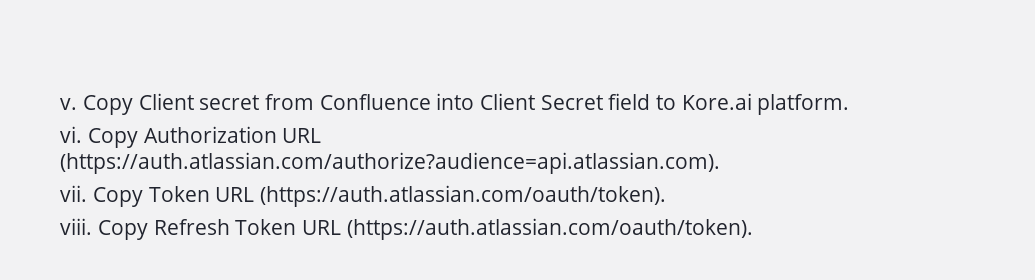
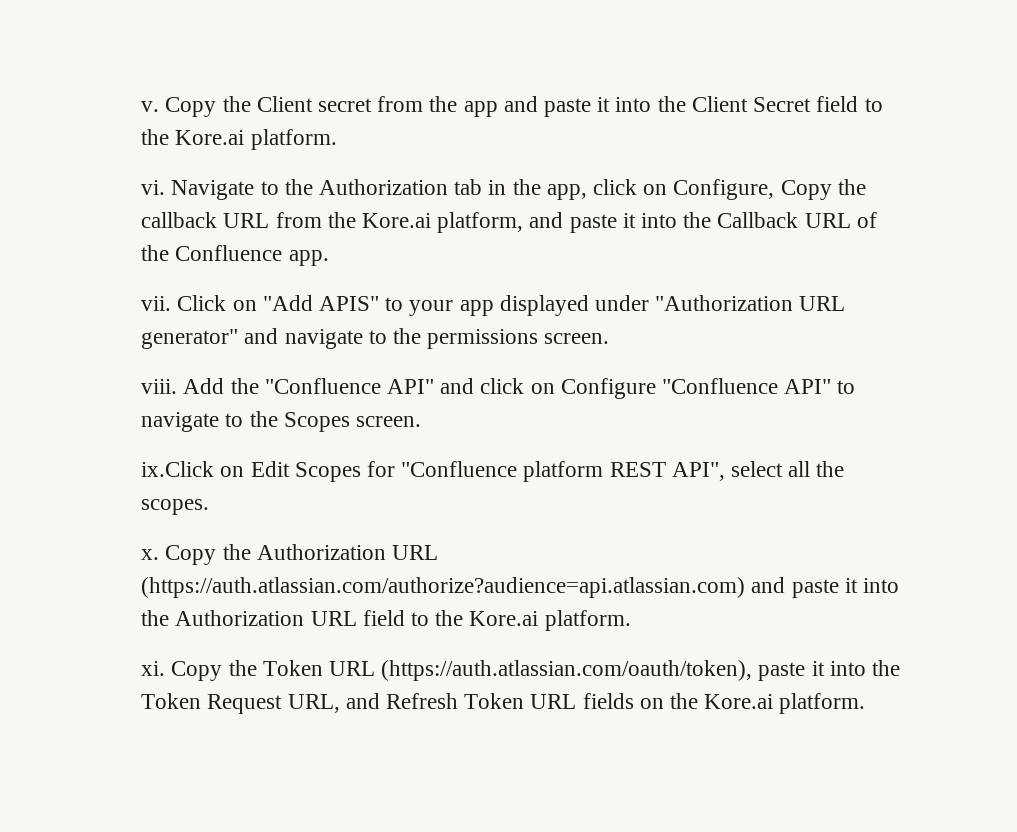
- Copy Client secret from Confluence into Client Secret field to Kore.ai platform.
+ Copy the Client secret from the app and paste it into the Client Secret field to the Kore.ai platform.
- Copy Authorization URL (https://auth.atlassian.com/authorize?audience=api.atlassian.com).
- vii. Copy Token URL (https://auth.atlassian.com/oauth/token).
- viii. Copy Refresh Token URL (https://auth.atlassian.com/oauth/token).
+ Navigate to the Authorization tab in the app, click on Configure, Copy the callback URL from the Kore.ai platform, and paste it into the Callback URL of the Confluence app.
+ vii. Click on "Add APIS" to your app displayed under "Authorization URL generator" and navigate to the permissions screen.
+ viii. Add the "Confluence API" and click on Configure "Confluence API" to navigate to the Scopes screen.
+ ix.Click on Edit Scopes for "Confluence platform REST API", select all the scopes.
+ x. Copy the Authorization URL (https://auth.atlassian.com/authorize?audience=api.atlassian.com) and paste it into the Authorization URL field to the Kore.ai platform.
+ xi. Copy the Token URL (https://auth.atlassian.com/oauth/token), paste it into the Token Request URL, and Refresh Token URL fields on the Kore.ai platform.

